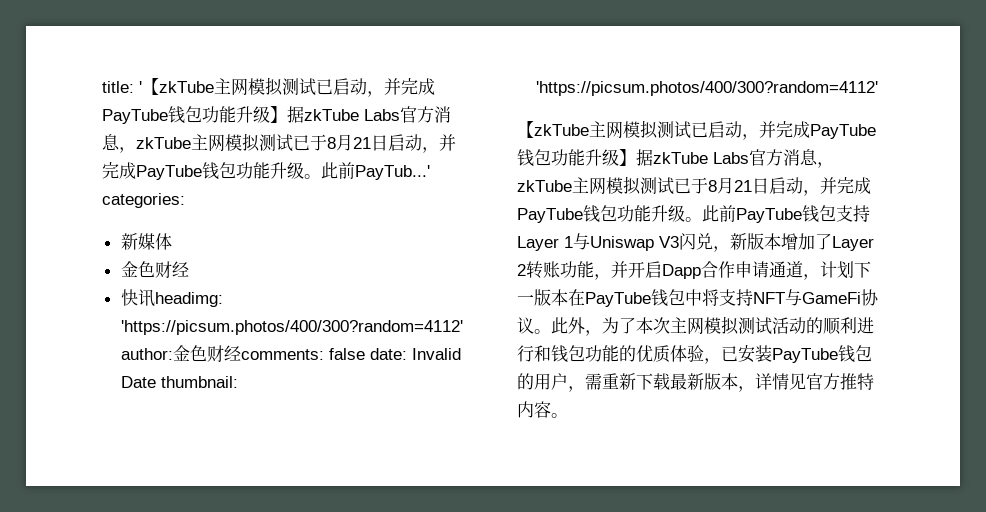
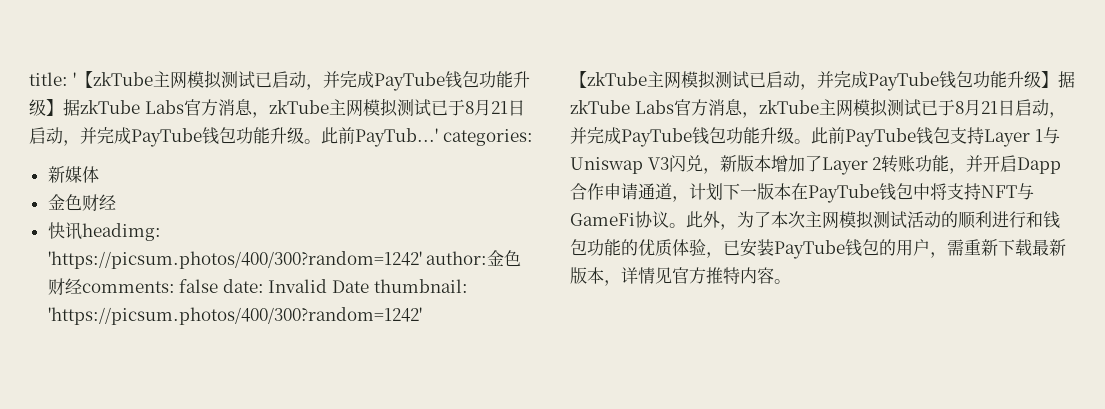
- 快讯headimg: 'https://picsum.photos/400/300?random=4112' author:金色财经comments: false date: Invalid Date thumbnail: 'https://picsum.photos/400/300?random=4112'
+ 快讯headimg: 'https://picsum.photos/400/300?random=1242' author:金色财经comments: false date: Invalid Date thumbnail: 'https://picsum.photos/400/300?random=1242'

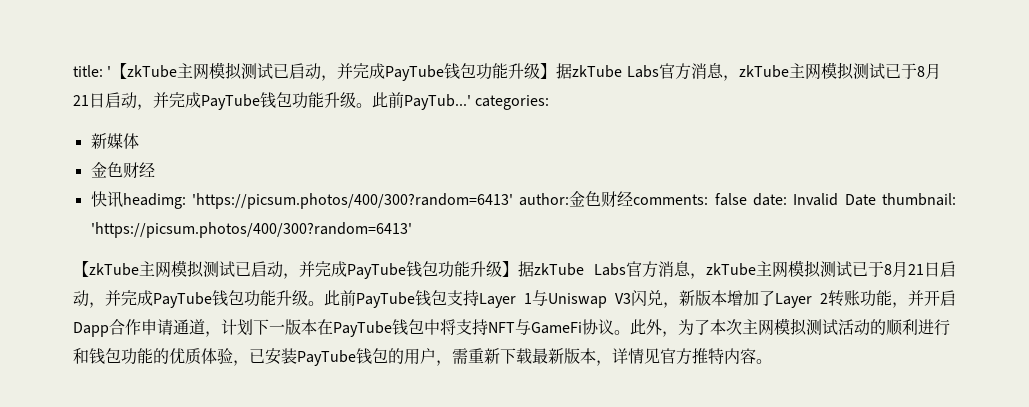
- 快讯headimg: 'https://picsum.photos/400/300?random=1242' author:金色财经comments: false date: Invalid Date thumbnail: 'https://picsum.photos/400/300?random=1242'
+ 快讯headimg: 'https://picsum.photos/400/300?random=6413' author:金色财经comments: false date: Invalid Date thumbnail: 'https://picsum.photos/400/300?random=6413'

